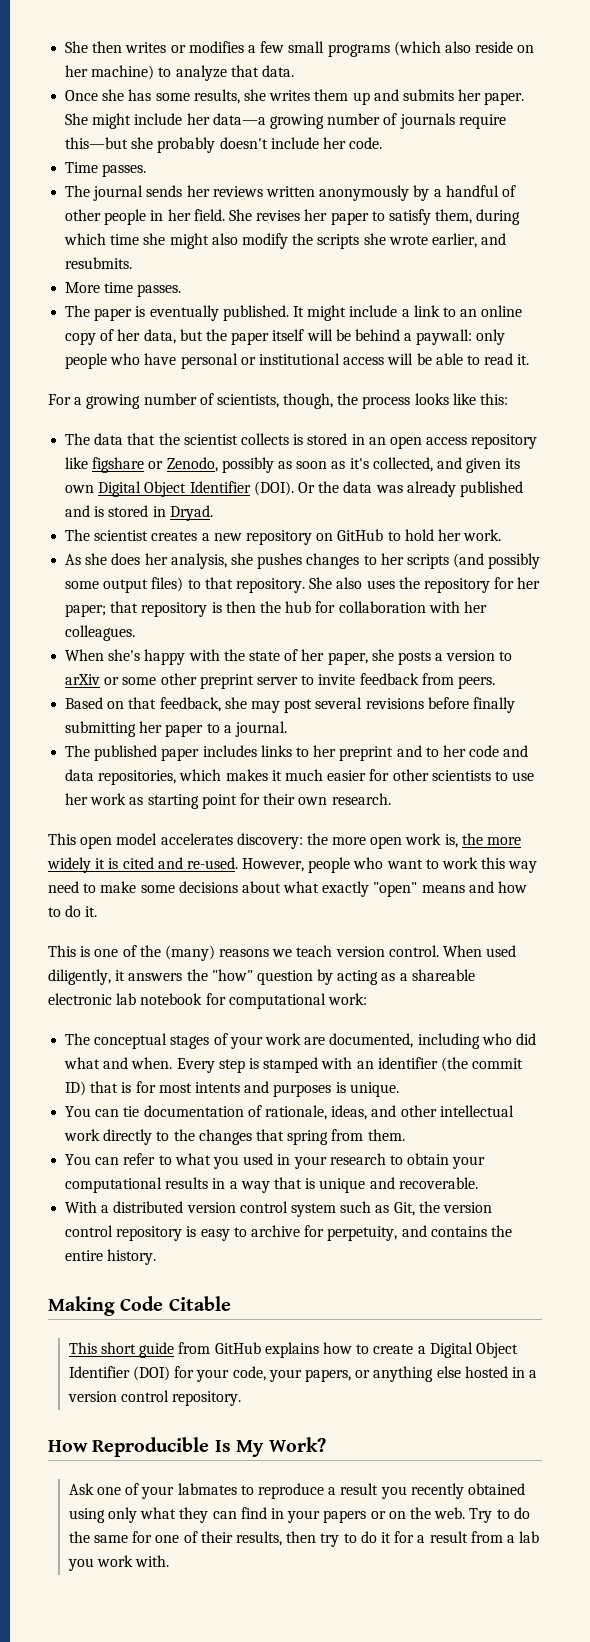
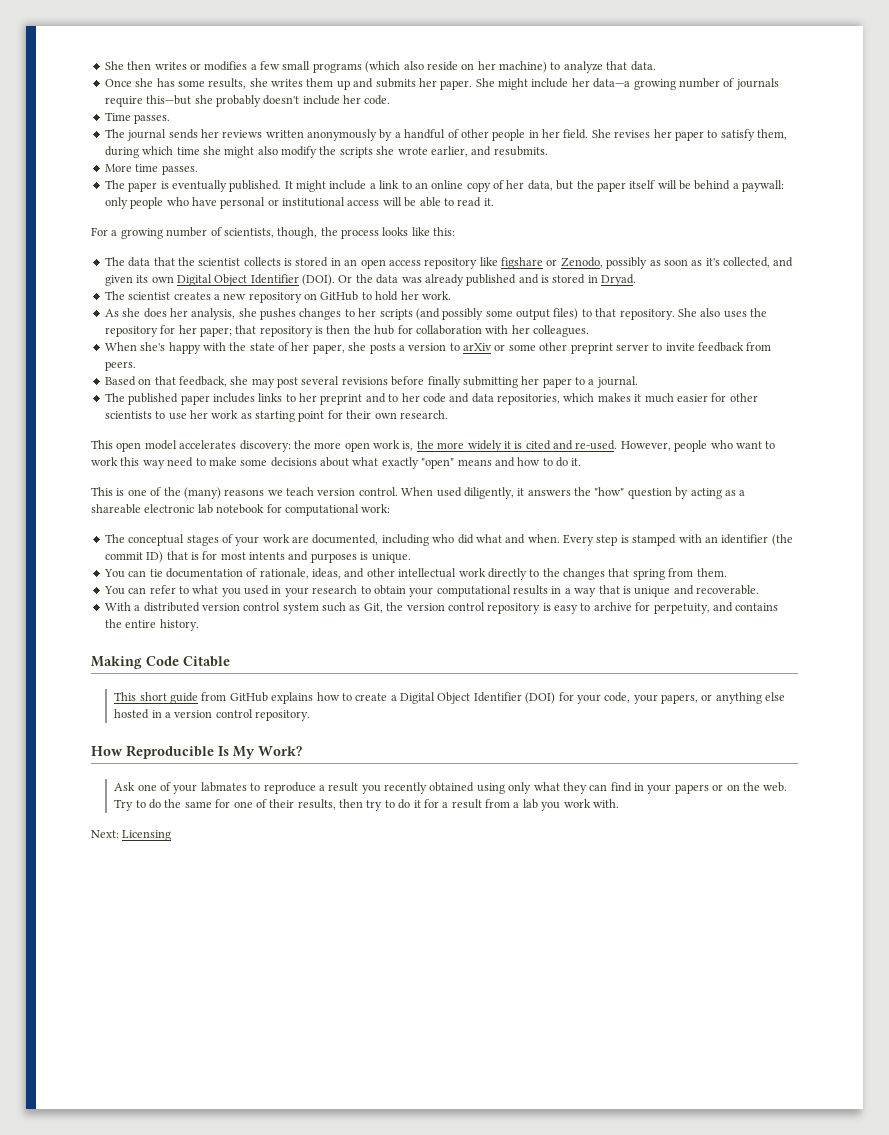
+ Next: Licensing

